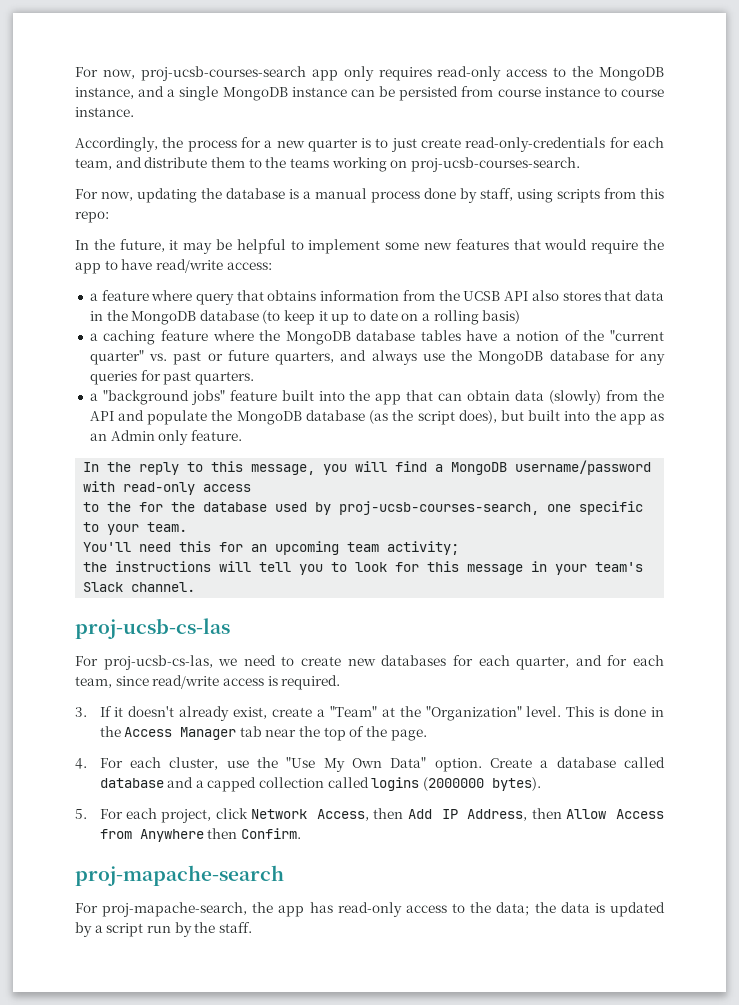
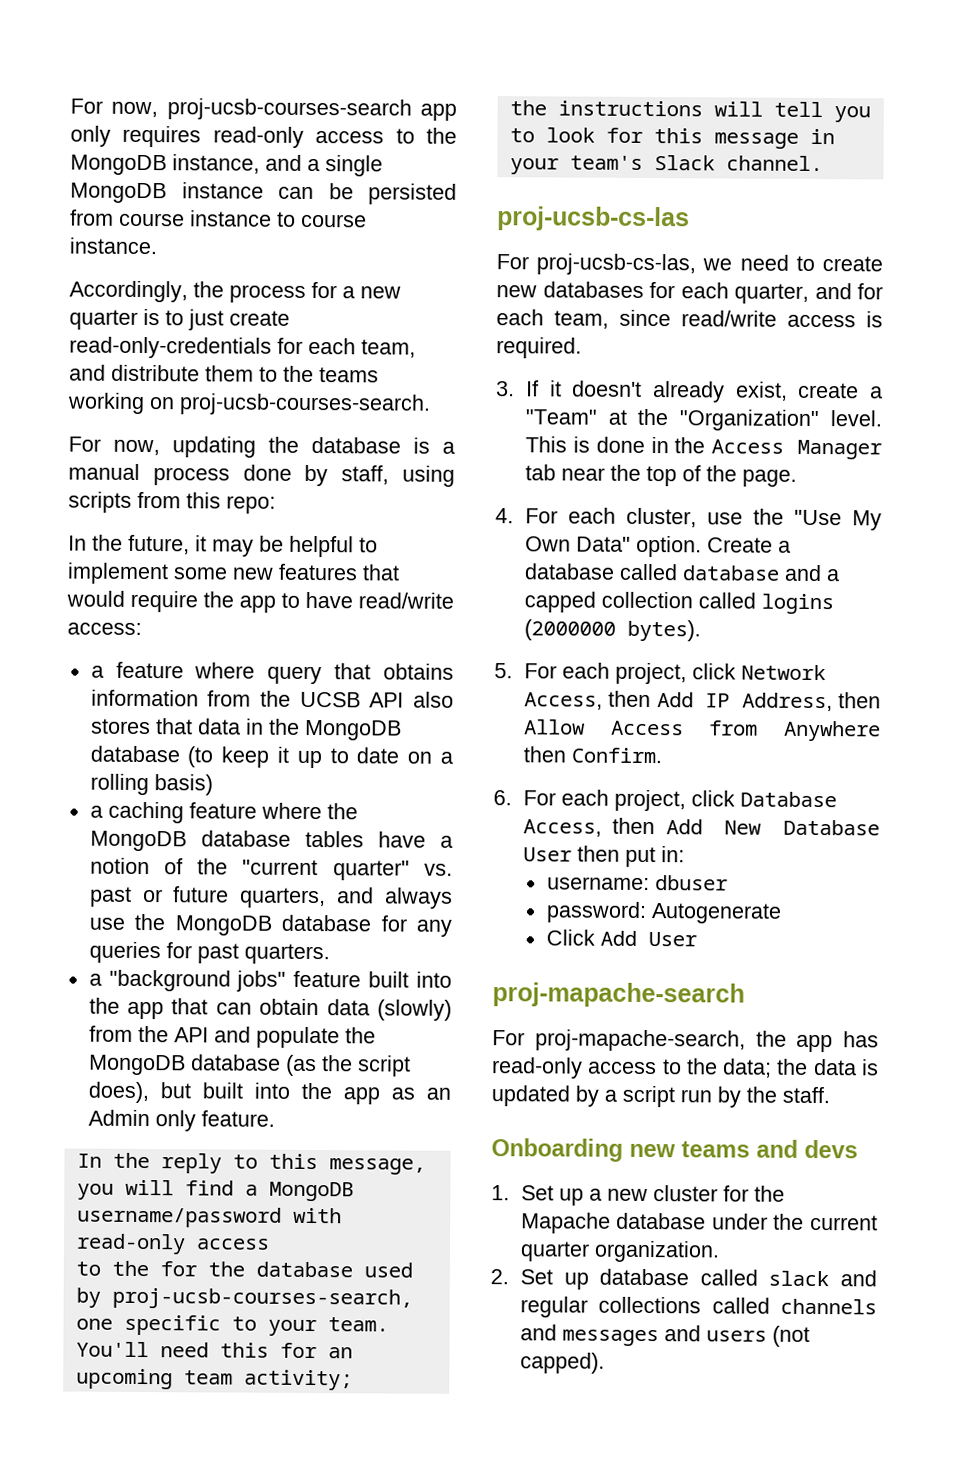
+ 6. For each project, click Database Access, then Add New Database User then put in:
+ username: dbuser
+ password: Autogenerate
+ Click Add User
+ Onboarding new teams and devs
+ 1. Set up a new cluster for the Mapache database under the current quarter organization.
+ 2. Set up database called slack and regular collections called channels and messages and users (not capped).

